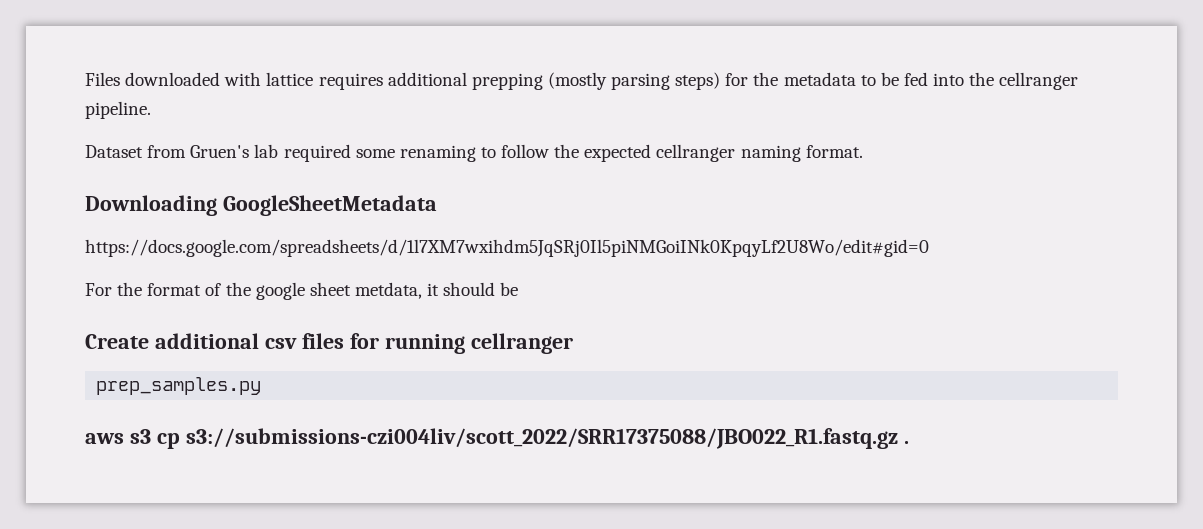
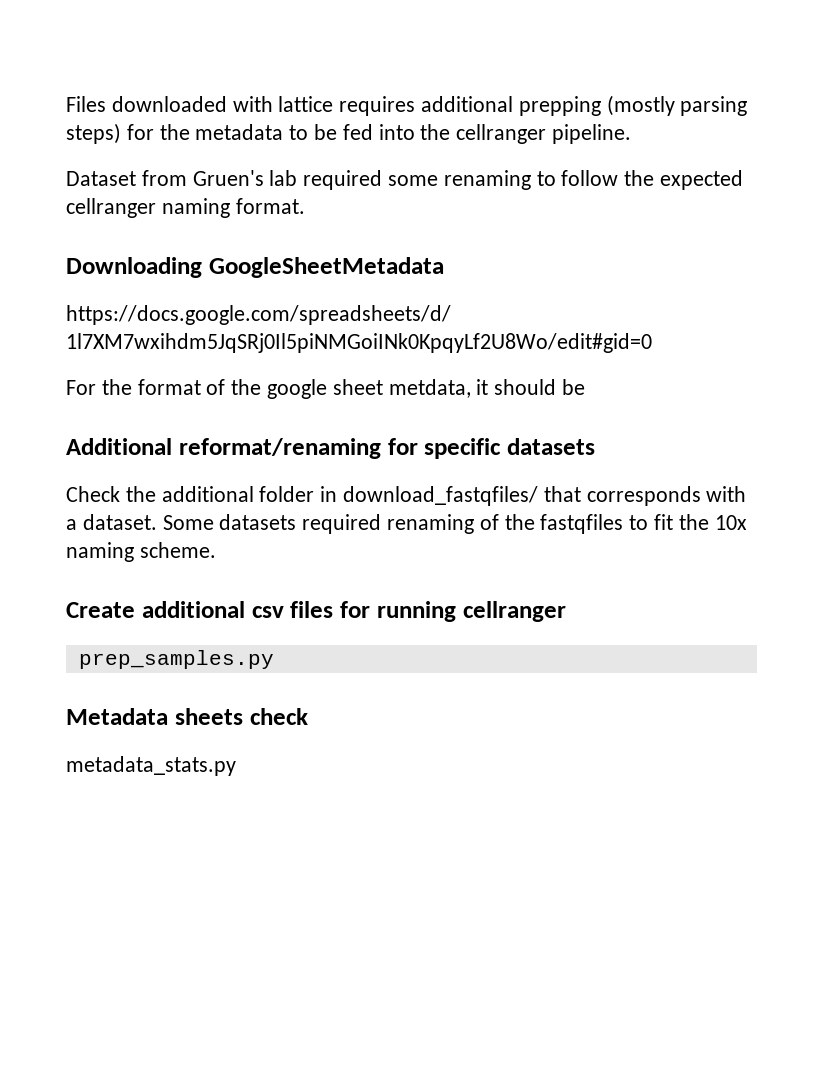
+ Additional reformat/renaming for specific datasets
+ Check the additional folder in download_fastqfiles/ that corresponds with a dataset. Some datasets required renaming of the fastqfiles to fit the 10x naming scheme.
- aws s3 cp s3://submissions-czi004liv/scott_2022/SRR17375088/JBO022_R1.fastq.gz .
+ Metadata sheets check
+ metadata_stats.py

